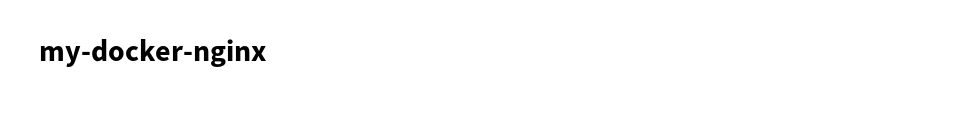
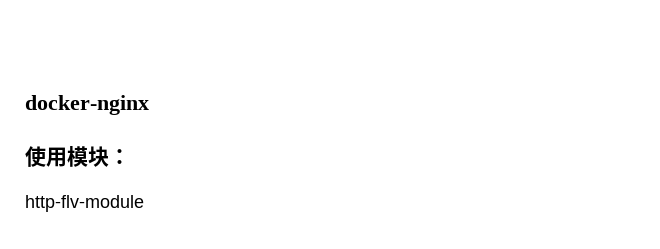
- my-docker-nginx
+ docker-nginx
+ 使用模块：
+ http-flv-module

